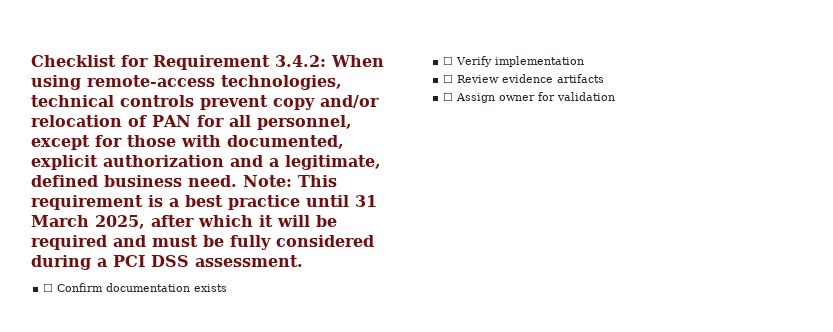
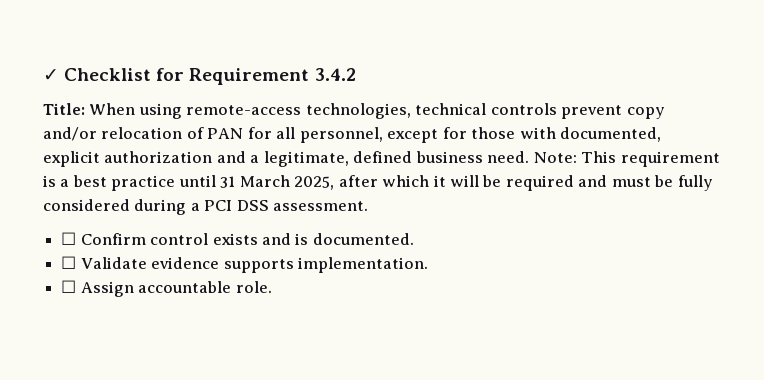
- Checklist for Requirement 3.4.2: When using remote-access technologies, technical controls prevent copy and/or relocation of PAN for all personnel, except for those with documented, explicit authorization and a legitimate, defined business need.
+ ✓ Checklist for Requirement 3.4.2
+ Title: When using remote-access technologies, technical controls prevent copy and/or relocation of PAN for all personnel, except for those with documented, explicit authorization and a legitimate, defined business need.
- ☐ Confirm documentation exists
- ☐ Verify implementation
- ☐ Review evidence artifacts
+ ☐ Confirm control exists and is documented.
+ ☐ Validate evidence supports implementation.
- ☐ Assign owner for validation
+ ☐ Assign accountable role.

